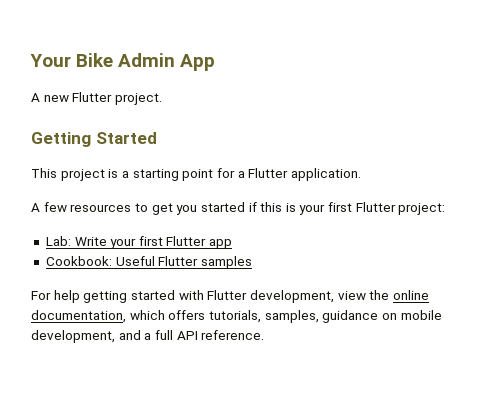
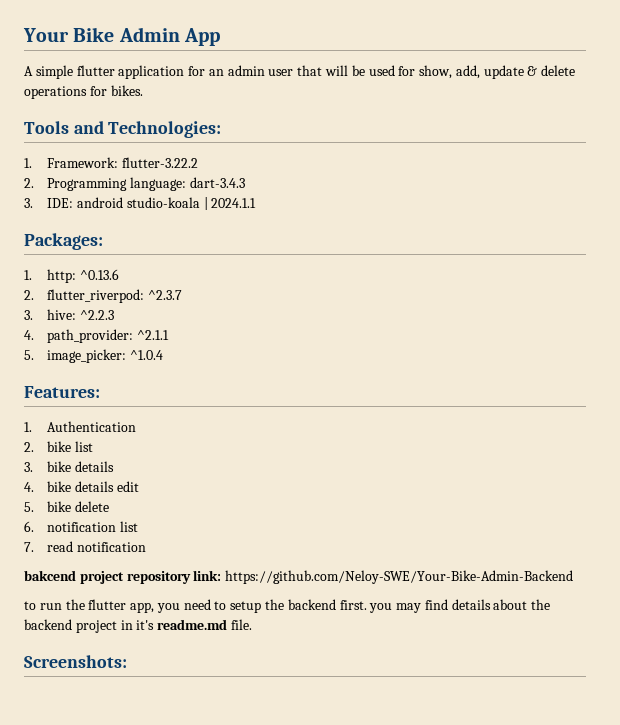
- A new Flutter project.
- Getting Started
- This project is a starting point for a Flutter application.
- A few resources to get you started if this is your first Flutter project:
- Lab: Write your first Flutter app
- Cookbook: Useful Flutter samples
- For help getting started with Flutter development, view the online documentation, which offers tutorials, samples, guidance on mobile development, and a full API reference.
+ A simple flutter application for an admin user that will be used for show, add, update & delete operations for bikes.
+ Tools and Technologies:
+ 1. Framework: flutter-3.22.2
+ 2. Programming language: dart-3.4.3
+ 3. IDE: android studio-koala | 2024.1.1
+ Packages:
+ 1. http: ^0.13.6
+ 2. flutter_riverpod: ^2.3.7
+ 3. hive: ^2.2.3
+ 4. path_provider: ^2.1.1
+ 5. image_picker: ^1.0.4
+ Features:
+ 1. Authentication
+ 2. bike list
+ 3. bike details
+ 4. bike details edit
+ 5. bike delete
+ 6. notification list
+ 7. read notification
+ bakcend project repository link: https://github.com/Neloy-SWE/Your-Bike-Admin-Backend
+ to run the flutter app, you need to setup the backend first. you may find details about the backend project in it's readme.md file.
+ Screenshots:

